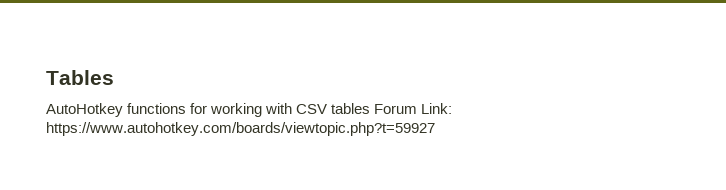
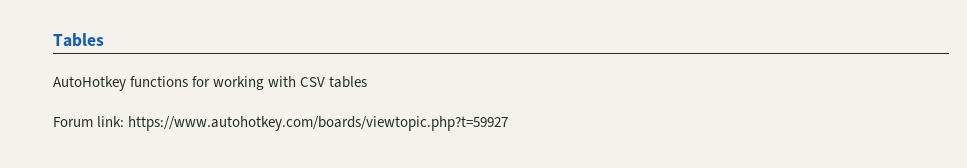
- AutoHotkey functions for working with CSV tables Forum Link: https://www.autohotkey.com/boards/viewtopic.php?t=59927
+ AutoHotkey functions for working with CSV tables
+ Forum link: https://www.autohotkey.com/boards/viewtopic.php?t=59927

